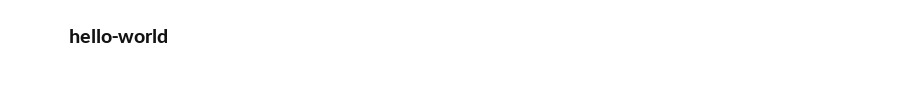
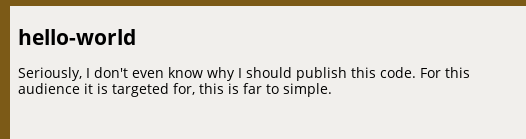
+ Seriously, I don't even know why I should publish this code. For this audience it is targeted for, this is far to simple.

